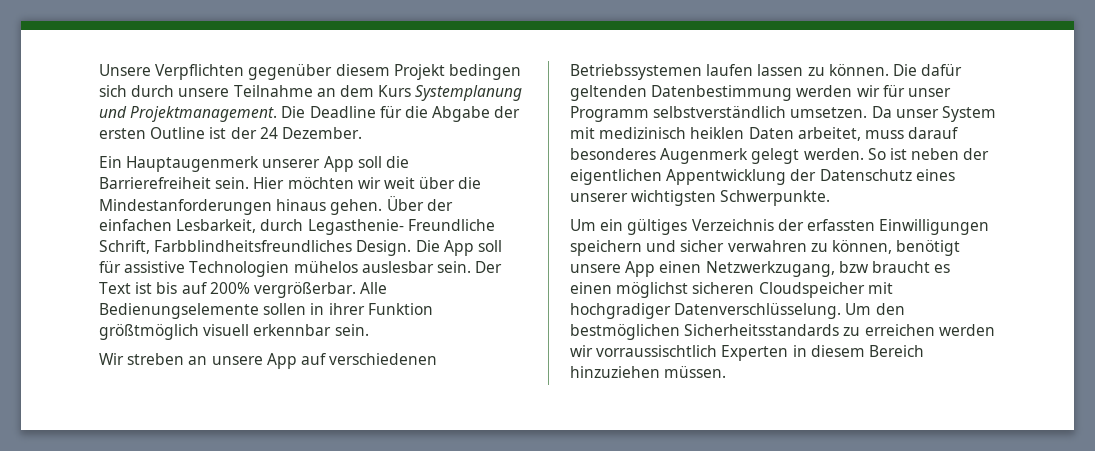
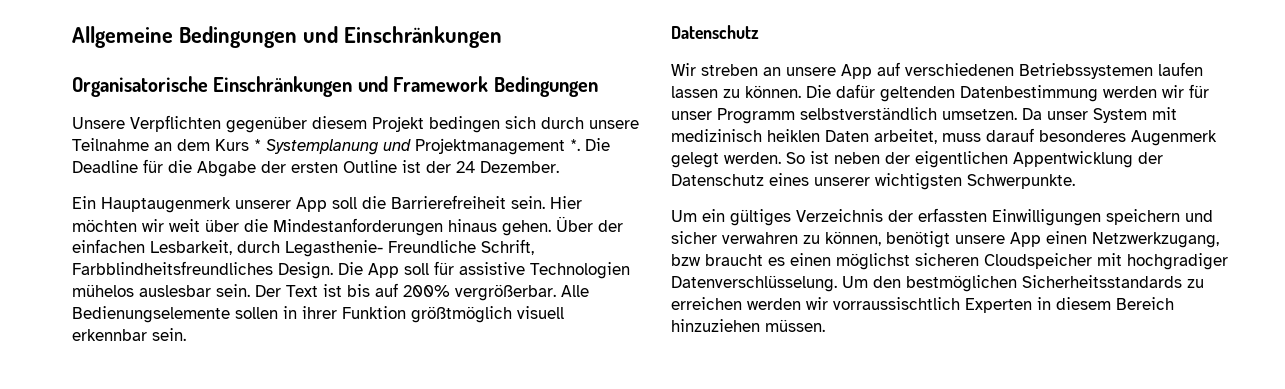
+ Allgemeine Bedingungen und Einschränkungen
+ Organisatorische Einschränkungen und Framework Bedingungen
- Unsere Verpflichten gegenüber diesem Projekt bedingen sich durch unsere Teilnahme an dem Kurs Systemplanung und Projektmanagement.
+ Unsere Verpflichten gegenüber diesem Projekt bedingen sich durch unsere Teilnahme an dem Kurs * Systemplanung und Projektmanagement *.
  Alle Bedienungselemente sollen in ihrer Funktion größtmöglich visuell erkennbar sein.
+ Datenschutz

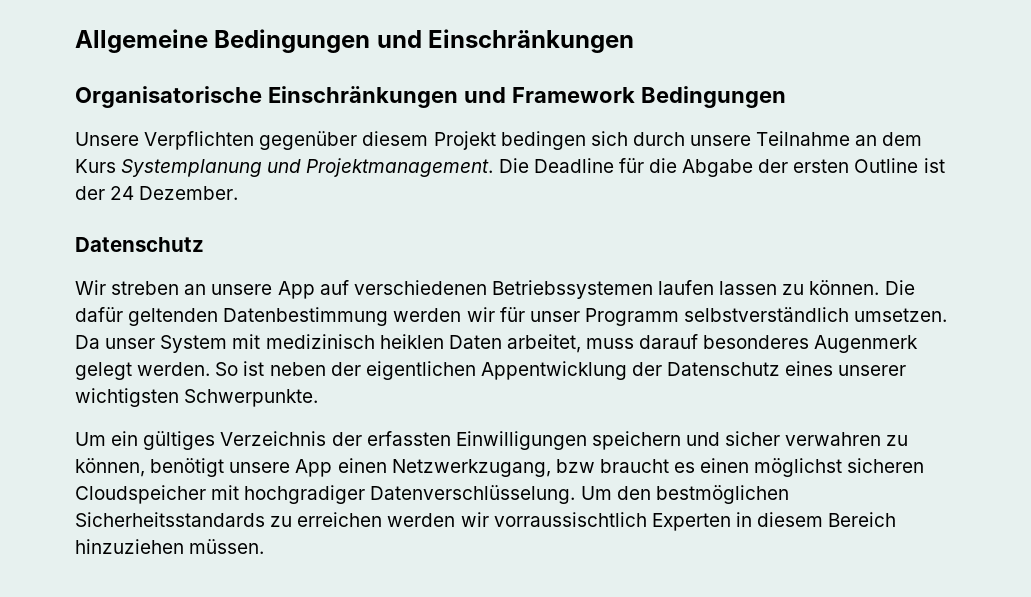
- Unsere Verpflichten gegenüber diesem Projekt bedingen sich durch unsere Teilnahme an dem Kurs * Systemplanung und Projektmanagement *.
+ Unsere Verpflichten gegenüber diesem Projekt bedingen sich durch unsere Teilnahme an dem Kurs Systemplanung und Projektmanagement.
- Ein Hauptaugenmerk unserer App soll die Barrierefreiheit sein. Hier möchten wir weit über die Mindestanforderungen hinaus gehen. Über der einfachen Lesbarkeit, durch Legasthenie- Freundliche Schrift, Farbblindheitsfreundliches Design. Die App soll für assistive Technologien mühelos auslesbar sein. Der Text ist bis auf 200% vergrößerbar. Alle Bedienungselemente sollen in ihrer Funktion größtmöglich visuell erkennbar sein.

